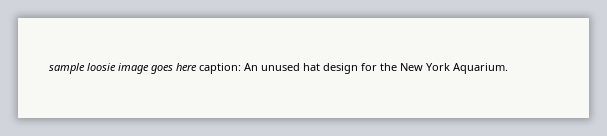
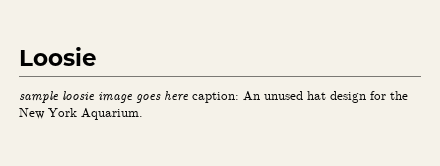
+ Loosie

